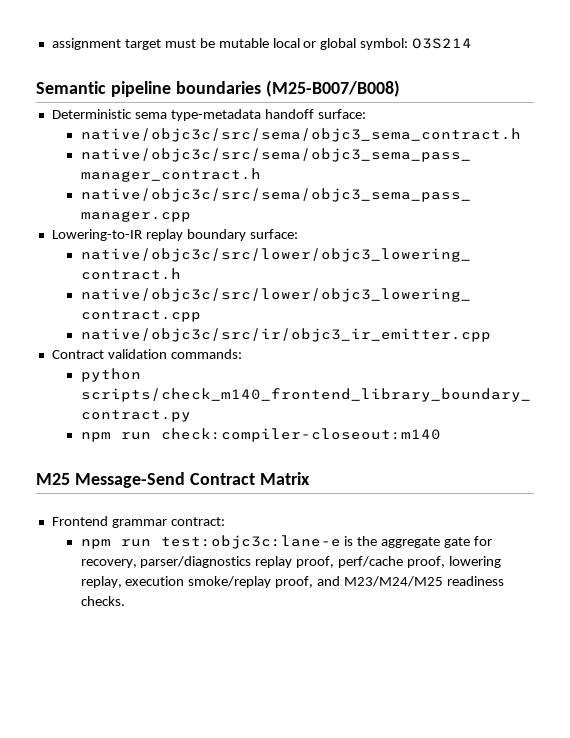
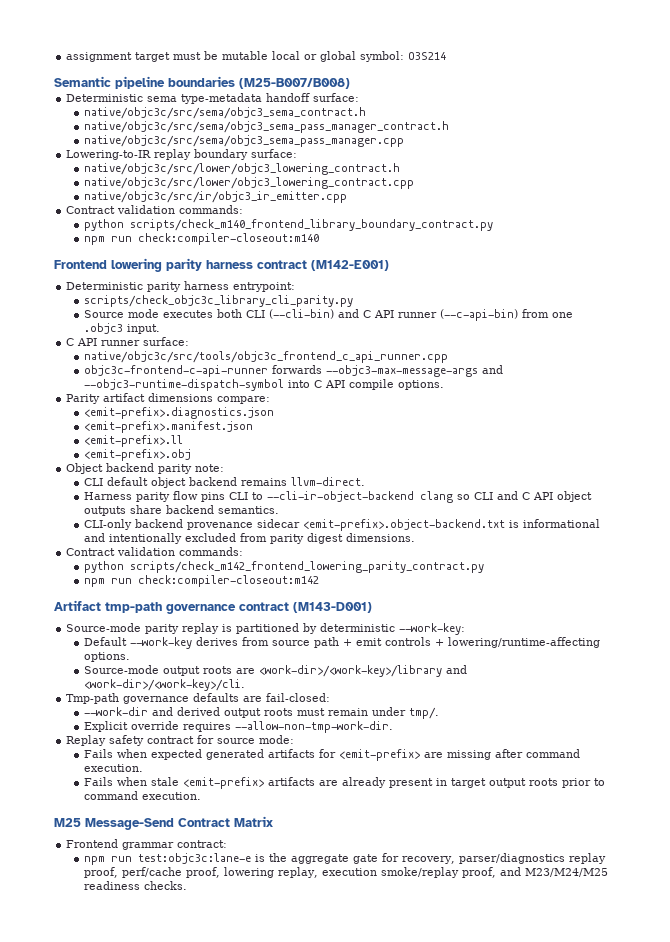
+ Frontend lowering parity harness contract (M142-E001)
+ Deterministic parity harness entrypoint:
+ scripts/check_objc3c_library_cli_parity.py
+ Source mode executes both CLI (--cli-bin) and C API runner (--c-api-bin) from one .objc3 input.
+ C API runner surface:
+ native/objc3c/src/tools/objc3c_frontend_c_api_runner.cpp
+ objc3c-frontend-c-api-runner forwards --objc3-max-message-args and --objc3-runtime-dispatch-symbol into C API compile options.
+ Parity artifact dimensions compare:
+ <emit-prefix>.diagnostics.json
+ <emit-prefix>.manifest.json
+ <emit-prefix>.ll
+ <emit-prefix>.obj
+ Object backend parity note:
+ CLI default object backend remains llvm-direct.
+ Harness parity flow pins CLI to --cli-ir-object-backend clang so CLI and C API object outputs share backend semantics.
+ CLI-only backend provenance sidecar <emit-prefix>.object-backend.txt is informational and intentionally excluded from parity digest dimensions.
+ Contract validation commands:
+ python scripts/check_m142_frontend_lowering_parity_contract.py
+ npm run check:compiler-closeout:m142
+ Artifact tmp-path governance contract (M143-D001)
+ Source-mode parity replay is partitioned by deterministic --work-key:
+ Default --work-key derives from source path + emit controls + lowering/runtime-affecting options.
+ Source-mode output roots are <work-dir>/<work-key>/library and <work-dir>/<work-key>/cli.
+ Tmp-path governance defaults are fail-closed:
+ --work-dir and derived output roots must remain under tmp/.
+ Explicit override requires --allow-non-tmp-work-dir.
+ Replay safety contract for source mode:
+ Fails when expected generated artifacts for <emit-prefix> are missing after command execution.
+ Fails when stale <emit-prefix> artifacts are already present in target output roots prior to command execution.

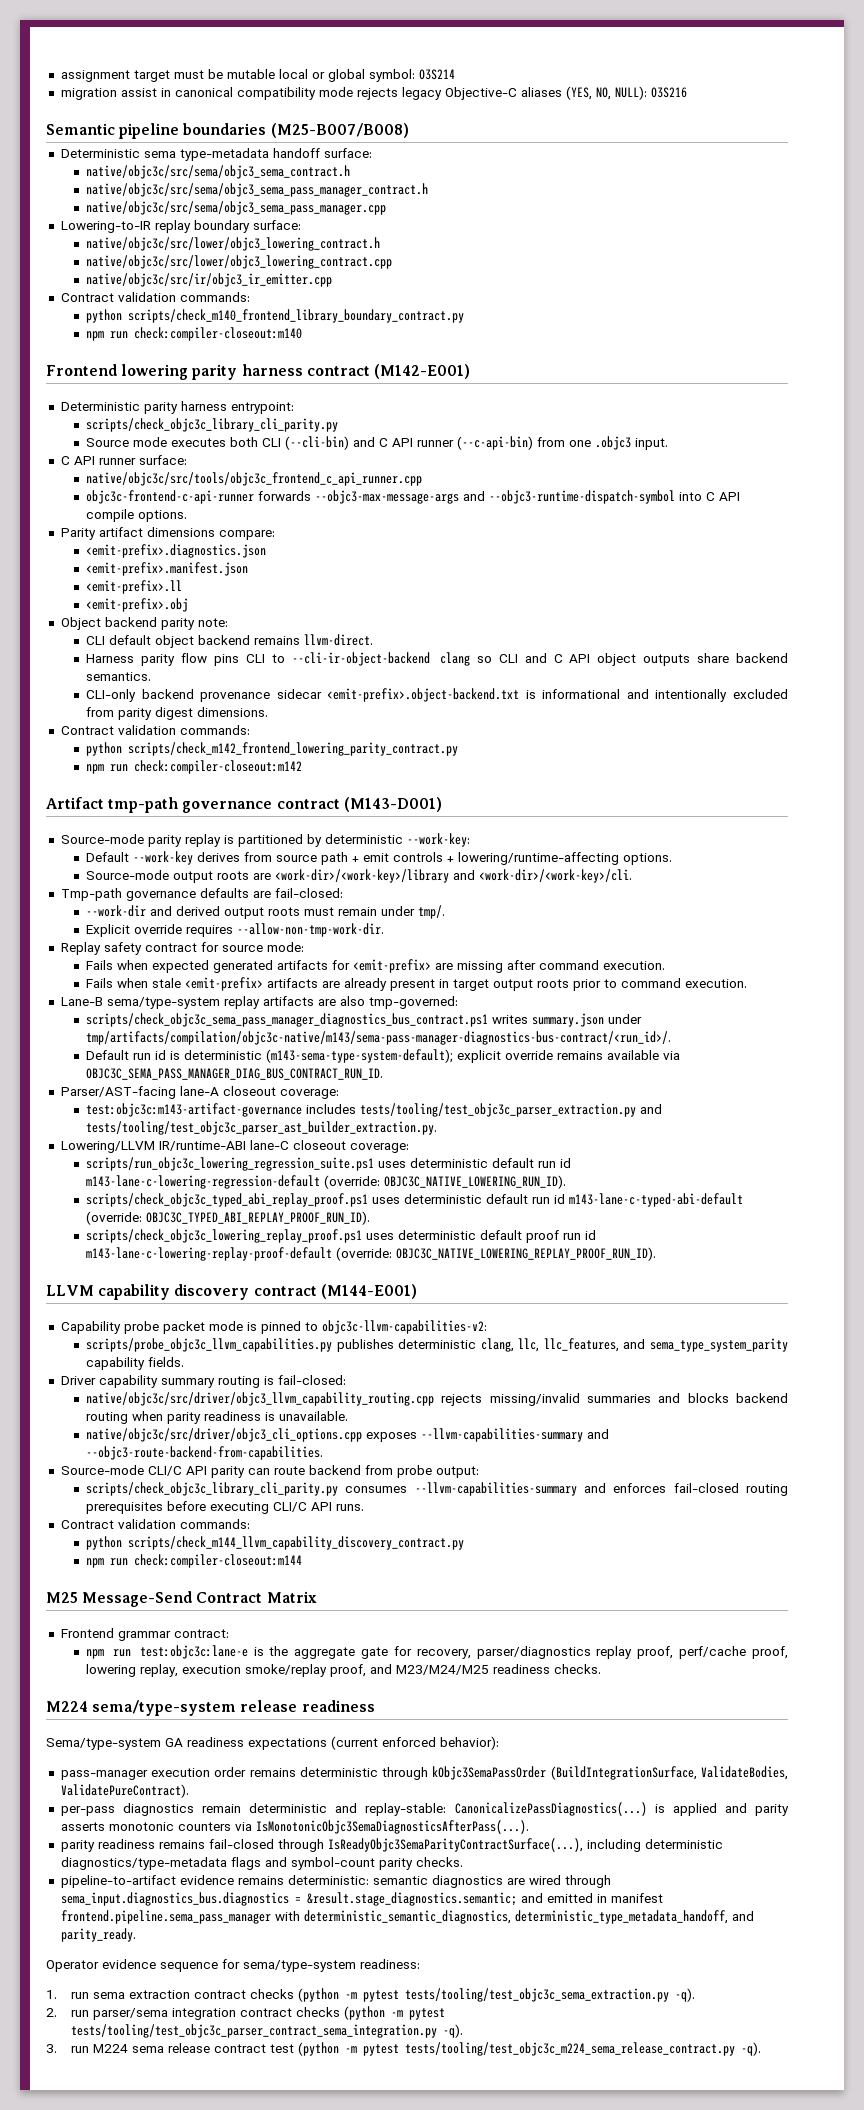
+ migration assist in canonical compatibility mode rejects legacy Objective-C aliases (YES, NO, NULL): O3S216
+ Lane-B sema/type-system replay artifacts are also tmp-governed:
+ scripts/check_objc3c_sema_pass_manager_diagnostics_bus_contract.ps1 writes summary.json under tmp/artifacts/compilation/objc3c-native/m143/sema-pass-manager-diagnostics-bus-contract/<run_id>/.
+ Default run id is deterministic (m143-sema-type-system-default); explicit override remains available via OBJC3C_SEMA_PASS_MANAGER_DIAG_BUS_CONTRACT_RUN_ID.
+ Parser/AST-facing lane-A closeout coverage:
+ test:objc3c:m143-artifact-governance includes tests/tooling/test_objc3c_parser_extraction.py and tests/tooling/test_objc3c_parser_ast_builder_extraction.py.
+ Lowering/LLVM IR/runtime-ABI lane-C closeout coverage:
+ scripts/run_objc3c_lowering_regression_suite.ps1 uses deterministic default run id m143-lane-c-lowering-regression-default (override: OBJC3C_NATIVE_LOWERING_RUN_ID).
+ scripts/check_objc3c_typed_abi_replay_proof.ps1 uses deterministic default run id m143-lane-c-typed-abi-default (override: OBJC3C_TYPED_ABI_REPLAY_PROOF_RUN_ID).
+ scripts/check_objc3c_lowering_replay_proof.ps1 uses deterministic default proof run id m143-lane-c-lowering-replay-proof-default (override: OBJC3C_NATIVE_LOWERING_REPLAY_PROOF_RUN_ID).
+ LLVM capability discovery contract (M144-E001)
+ Capability probe packet mode is pinned to objc3c-llvm-capabilities-v2:
+ scripts/probe_objc3c_llvm_capabilities.py publishes deterministic clang, llc, llc_features, and sema_type_system_parity capability fields.
+ Driver capability summary routing is fail-closed:
+ native/objc3c/src/driver/objc3_llvm_capability_routing.cpp rejects missing/invalid summaries and blocks backend routing when parity readiness is unavailable.
+ native/objc3c/src/driver/objc3_cli_options.cpp exposes --llvm-capabilities-summary and --objc3-route-backend-from-capabilities.
+ Source-mode CLI/C API parity can route backend from probe output:
+ scripts/check_objc3c_library_cli_parity.py consumes --llvm-capabilities-summary and enforces fail-closed routing prerequisites before executing CLI/C API runs.
+ Contract validation commands:
+ python scripts/check_m144_llvm_capability_discovery_contract.py
+ npm run check:compiler-closeout:m144
+ M224 sema/type-system release readiness
+ Sema/type-system GA readiness expectations (current enforced behavior):
+ pass-manager execution order remains deterministic through kObjc3SemaPassOrder (BuildIntegrationSurface, ValidateBodies, ValidatePureContract).
+ per-pass diagnostics remain deterministic and replay-stable: CanonicalizePassDiagnostics(...) is applied and parity asserts monotonic counters via IsMonotonicObjc3SemaDiagnosticsAfterPass(...).
+ parity readiness remains fail-closed through IsReadyObjc3SemaParityContractSurface(...), including deterministic diagnostics/type-metadata flags and symbol-count parity checks.
+ pipeline-to-artifact evidence remains deterministic: semantic diagnostics are wired through sema_input.diagnostics_bus.diagnostics = &result.stage_diagnostics.semantic; and emitted in manifest frontend.pipeline.sema_pass_manager with deterministic_semantic_diagnostics, deterministic_type_metadata_handoff, and parity_ready.
+ Operator evidence sequence for sema/type-system readiness:
+ 1. run sema extraction contract checks (python -m pytest tests/tooling/test_objc3c_sema_extraction.py -q).
+ 2. run parser/sema integration contract checks (python -m pytest tests/tooling/test_objc3c_parser_contract_sema_integration.py -q).
+ 3. run M224 sema release contract test (python -m pytest tests/tooling/test_objc3c_m224_sema_release_contract.py -q).

